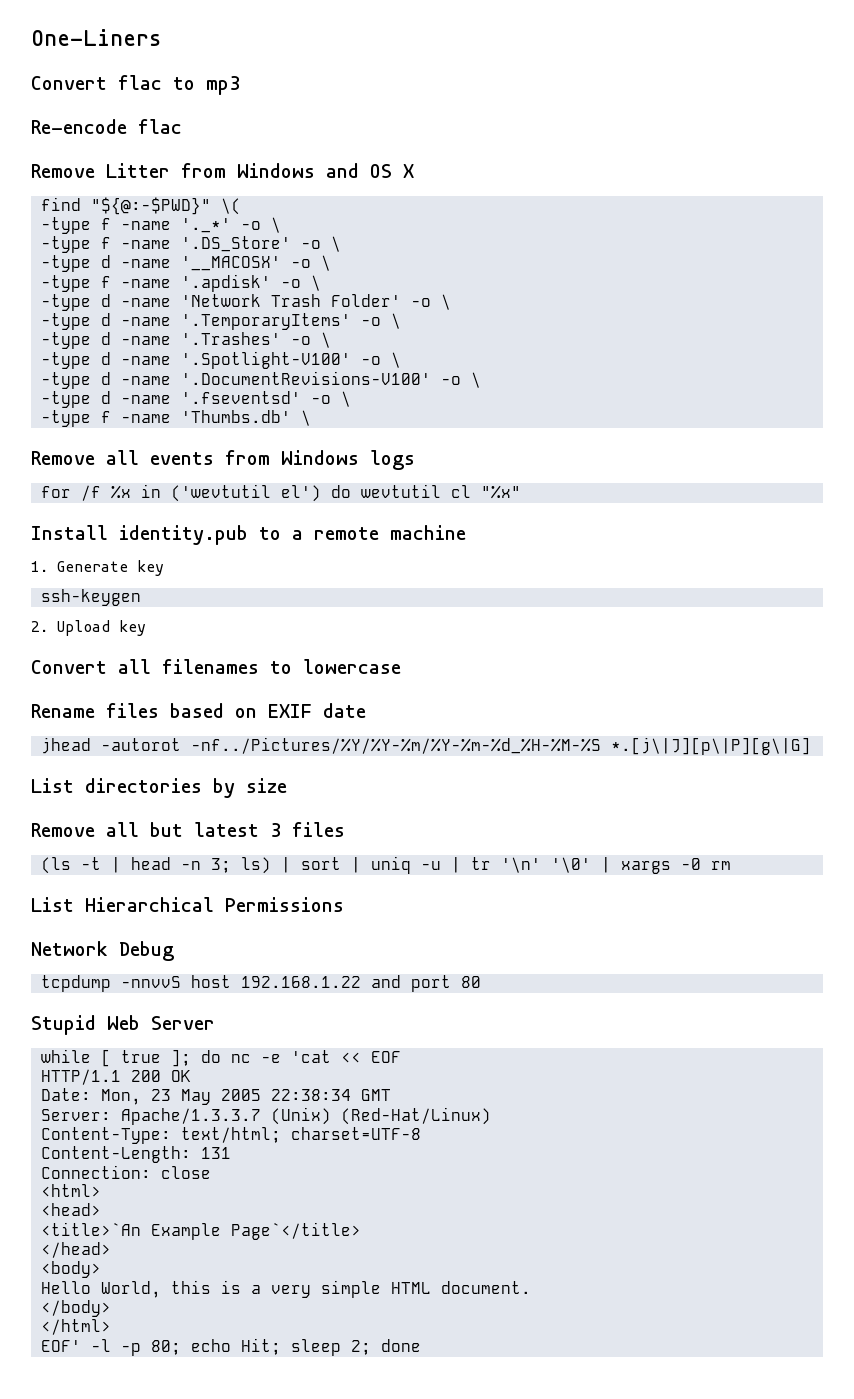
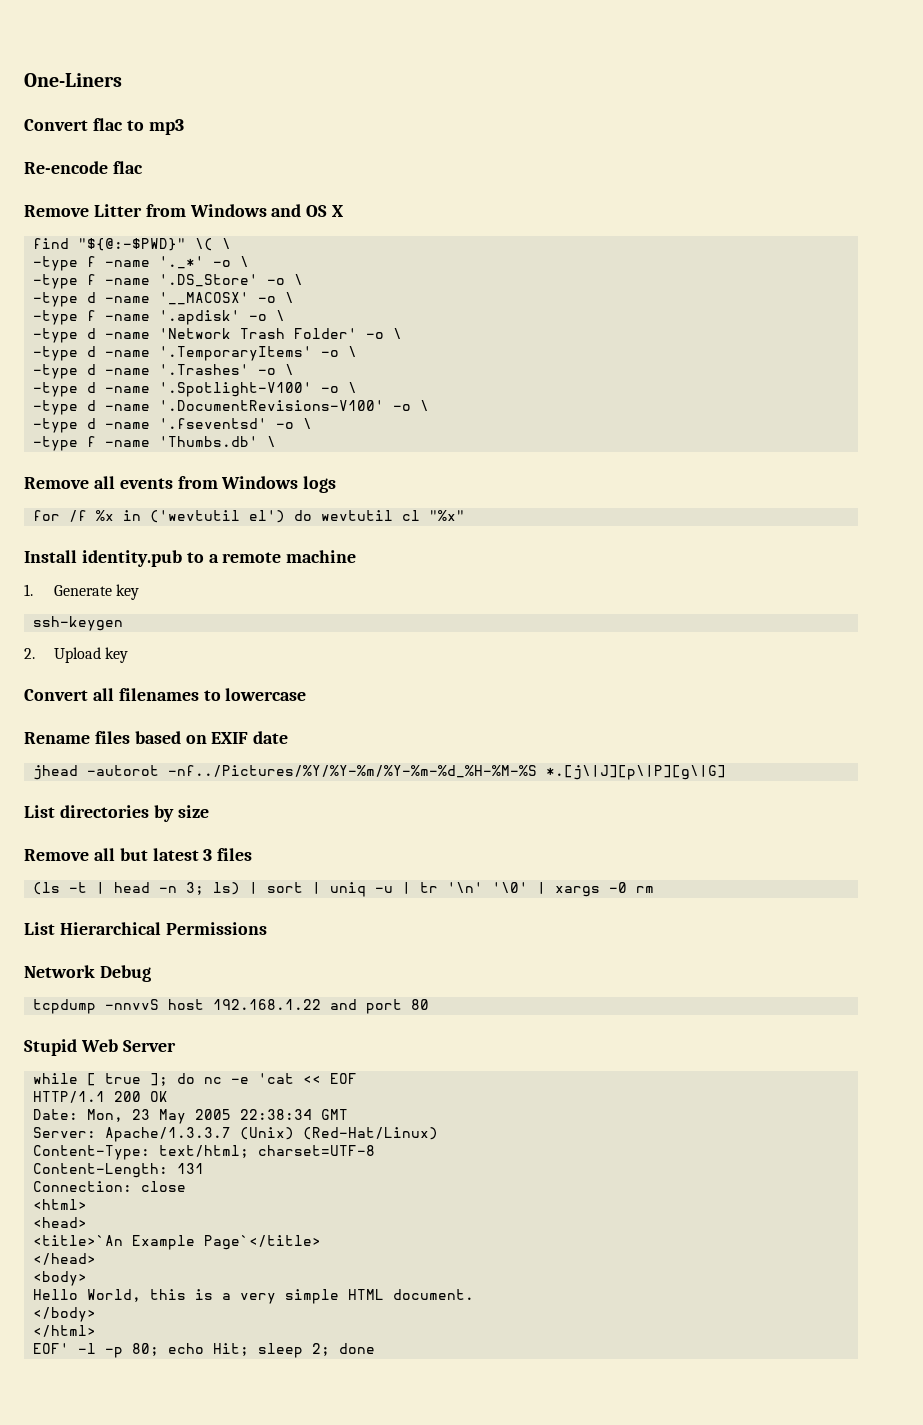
- find "${@:-$PWD}" \(
+ find "${@:-$PWD}" \( \

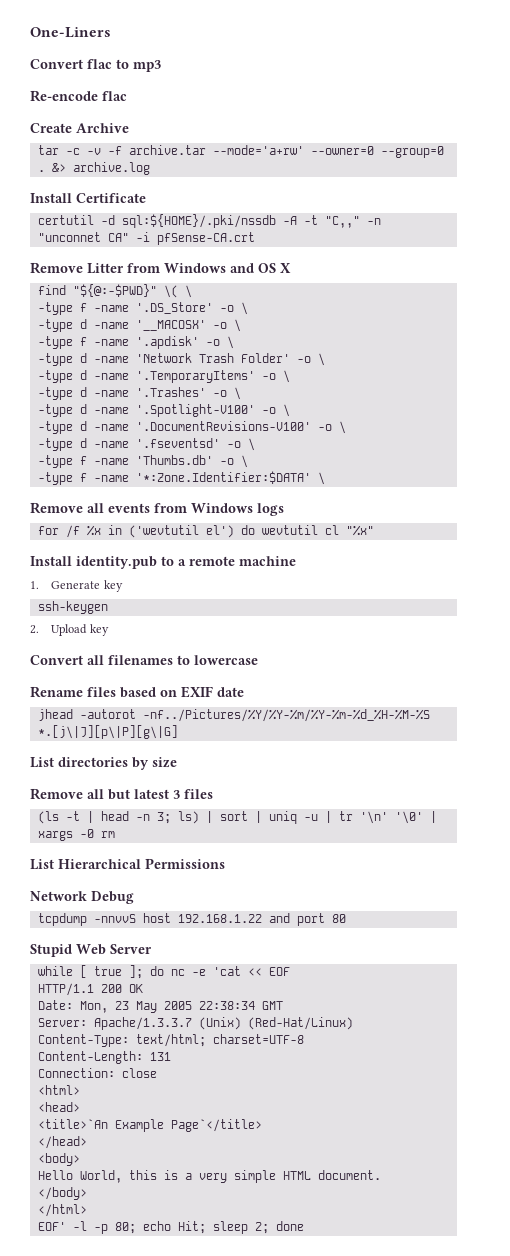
+ Create Archive
+ tar -c -v -f archive.tar --mode='a+rw' --owner=0 --group=0 . &> archive.log
+ Install Certificate
+ certutil -d sql:${HOME}/.pki/nssdb -A -t "C,," -n "unconnet CA" -i pfSense-CA.crt
- -type f -name '._*' -o \
- -type f -name 'Thumbs.db' \
+ -type f -name 'Thumbs.db' -o \
+ -type f -name '*:Zone.Identifier:$DATA' \

